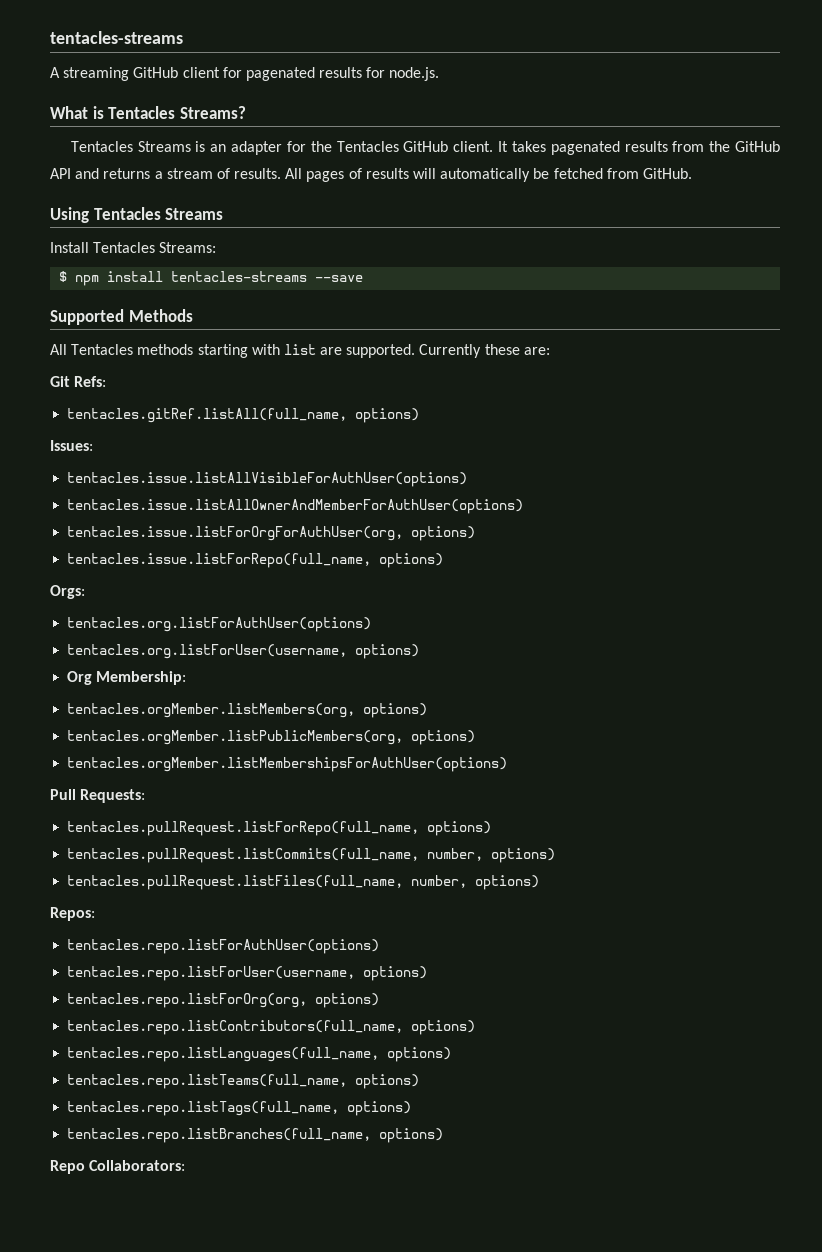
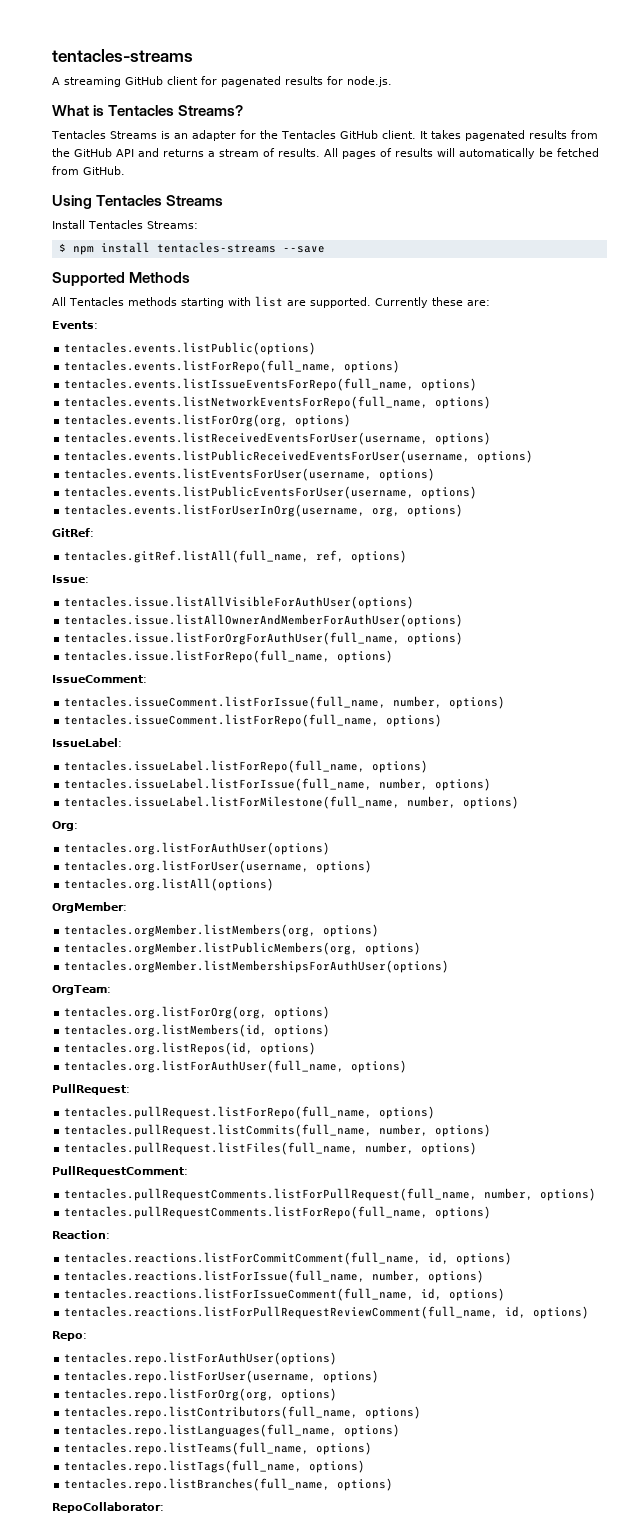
- Git Refs:
+ Events:
+ tentacles.events.listPublic(options)
+ tentacles.events.listForRepo(full_name, options)
+ tentacles.events.listIssueEventsForRepo(full_name, options)
+ tentacles.events.listNetworkEventsForRepo(full_name, options)
+ tentacles.events.listForOrg(org, options)
+ tentacles.events.listReceivedEventsForUser(username, options)
+ tentacles.events.listPublicReceivedEventsForUser(username, options)
+ tentacles.events.listEventsForUser(username, options)
+ tentacles.events.listPublicEventsForUser(username, options)
+ tentacles.events.listForUserInOrg(username, org, options)
+ GitRef:
- tentacles.gitRef.listAll(full_name, options)
- Issues:
+ tentacles.gitRef.listAll(full_name, ref, options)
+ Issue:
- tentacles.issue.listForOrgForAuthUser(org, options)
+ tentacles.issue.listForOrgForAuthUser(full_name, options)
- Orgs:
+ IssueComment:
+ tentacles.issueComment.listForIssue(full_name, number, options)
+ tentacles.issueComment.listForRepo(full_name, options)
+ IssueLabel:
+ tentacles.issueLabel.listForRepo(full_name, options)
+ tentacles.issueLabel.listForIssue(full_name, number, options)
+ tentacles.issueLabel.listForMilestone(full_name, number, options)
+ Org:
- Org Membership:
+ tentacles.org.listAll(options)
+ OrgMember:
- Pull Requests:
+ OrgTeam:
+ tentacles.org.listForOrg(org, options)
+ tentacles.org.listMembers(id, options)
+ tentacles.org.listRepos(id, options)
+ tentacles.org.listForAuthUser(full_name, options)
+ PullRequest:
- Repos:
+ PullRequestComment:
+ tentacles.pullRequestComments.listForPullRequest(full_name, number, options)
+ tentacles.pullRequestComments.listForRepo(full_name, options)
+ Reaction:
+ tentacles.reactions.listForCommitComment(full_name, id, options)
+ tentacles.reactions.listForIssue(full_name, number, options)
+ tentacles.reactions.listForIssueComment(full_name, id, options)
+ tentacles.reactions.listForPullRequestReviewComment(full_name, id, options)
+ Repo:
- Repo Collaborators:
+ RepoCollaborator:

